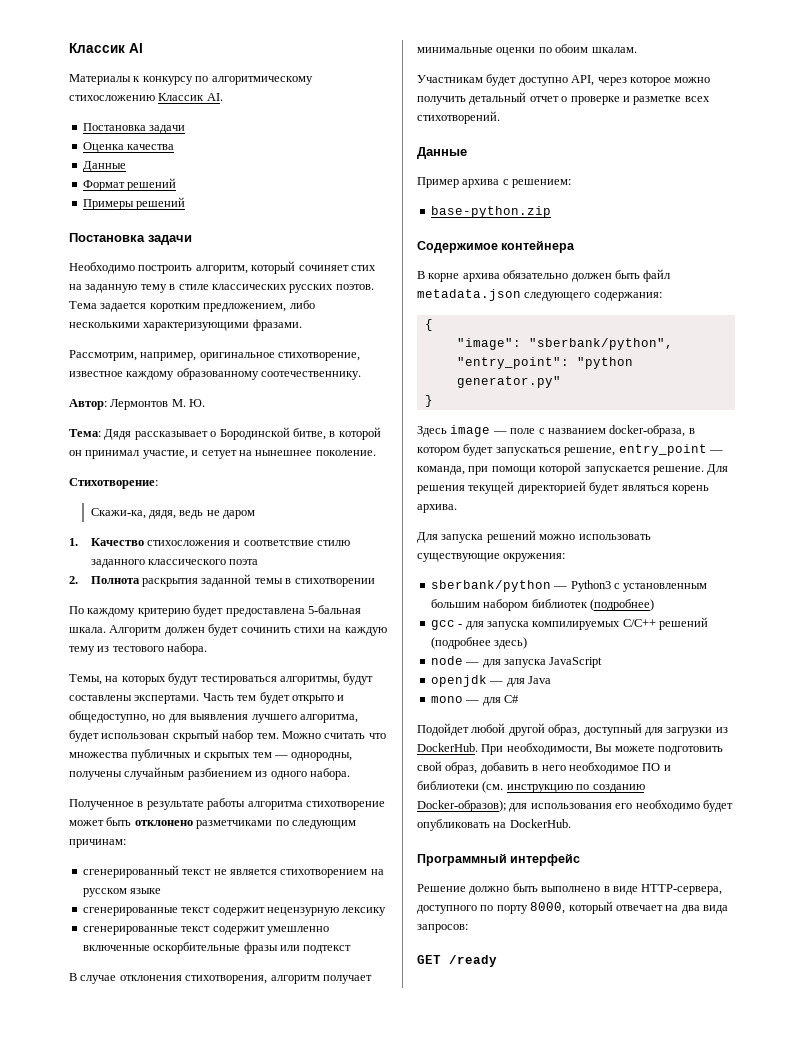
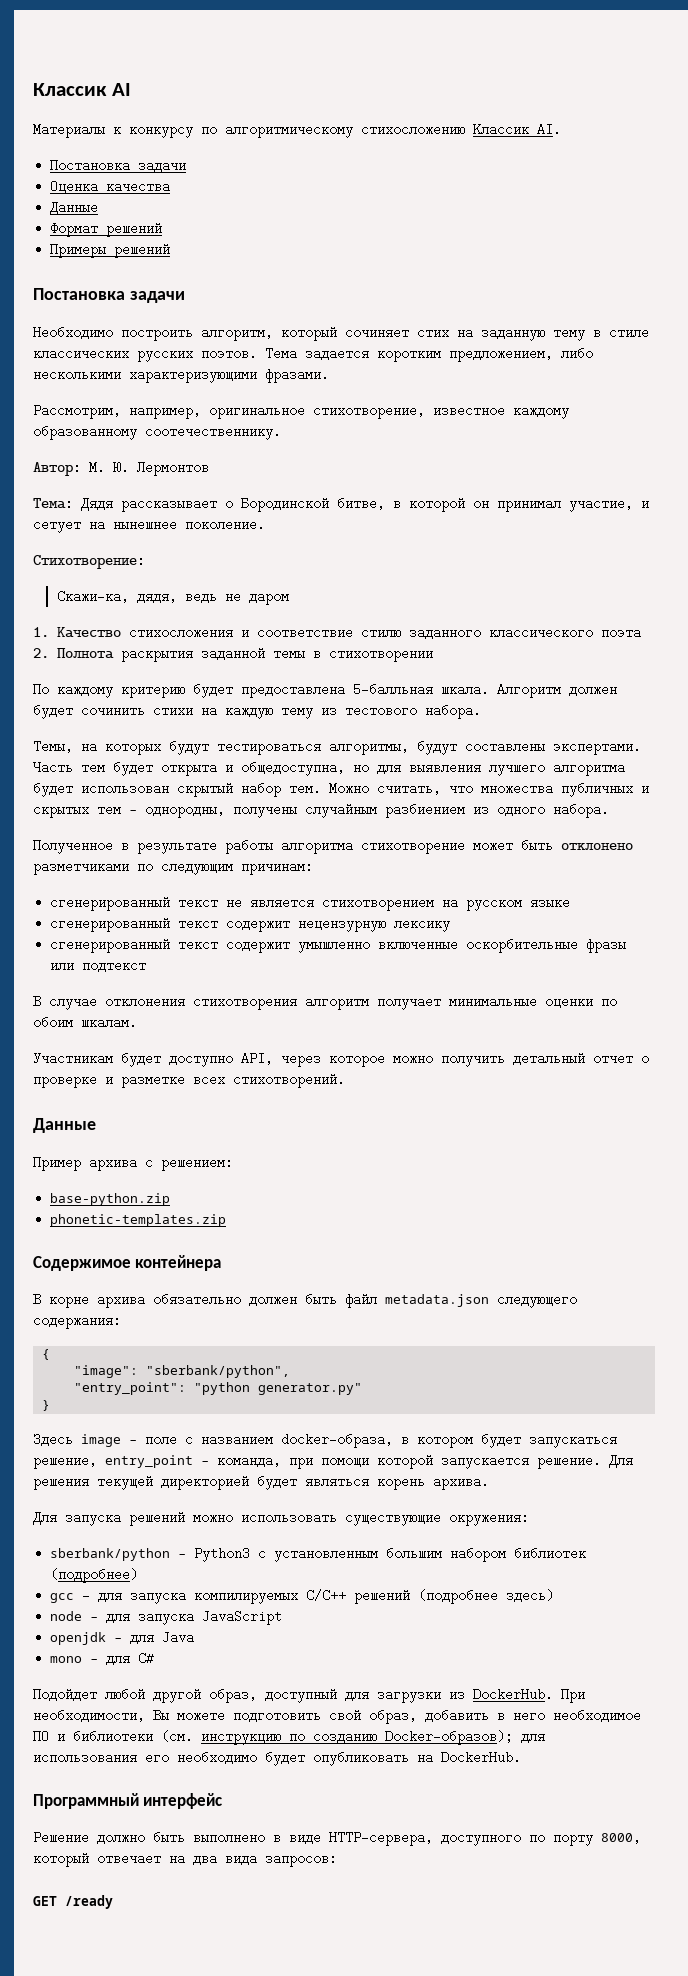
- Автор: Лермонтов М. Ю.
+ Автор: М. Ю. Лермонтов
- По каждому критерию будет предоставлена 5-бальная шкала.
+ По каждому критерию будет предоставлена 5-балльная шкала.
- Часть тем будет открыто и общедоступно, но для выявления лучшего алгоритма, будет использован скрытый набор тем.
+ Часть тем будет открыта и общедоступна, но для выявления лучшего алгоритма будет использован скрытый набор тем.
- Можно считать что множества публичных и скрытых тем — однородны, получены случайным разбиением из одного набора.
+ Можно считать, что множества публичных и скрытых тем — однородны, получены случайным разбиением из одного набора.
- сгенерированные текст содержит нецензурную лексику
+ сгенерированный текст содержит нецензурную лексику
- сгенерированные текст содержит умешленно включенные оскорбительные фразы или подтекст
+ сгенерированный текст содержит умышленно включенные оскорбительные фразы или подтекст
- В случае отклонения стихотворения, алгоритм получает минимальные оценки по обоим шкалам.
+ В случае отклонения стихотворения алгоритм получает минимальные оценки по обоим шкалам.
+ phonetic-templates.zip

